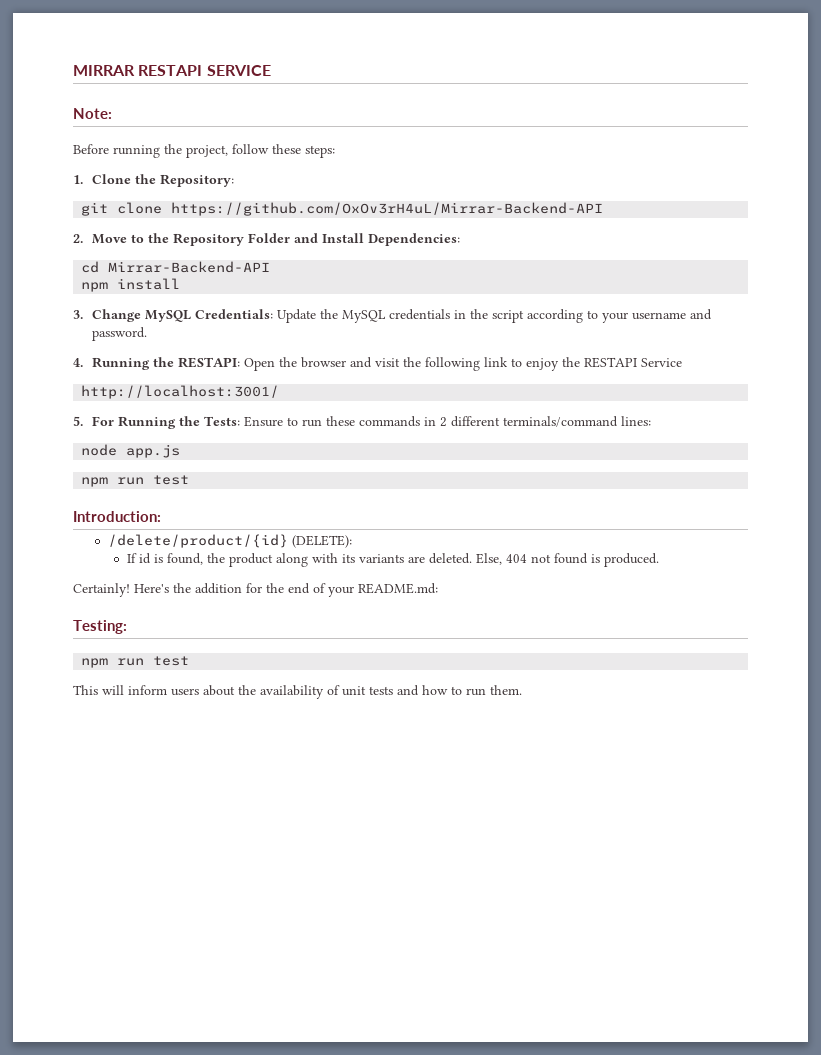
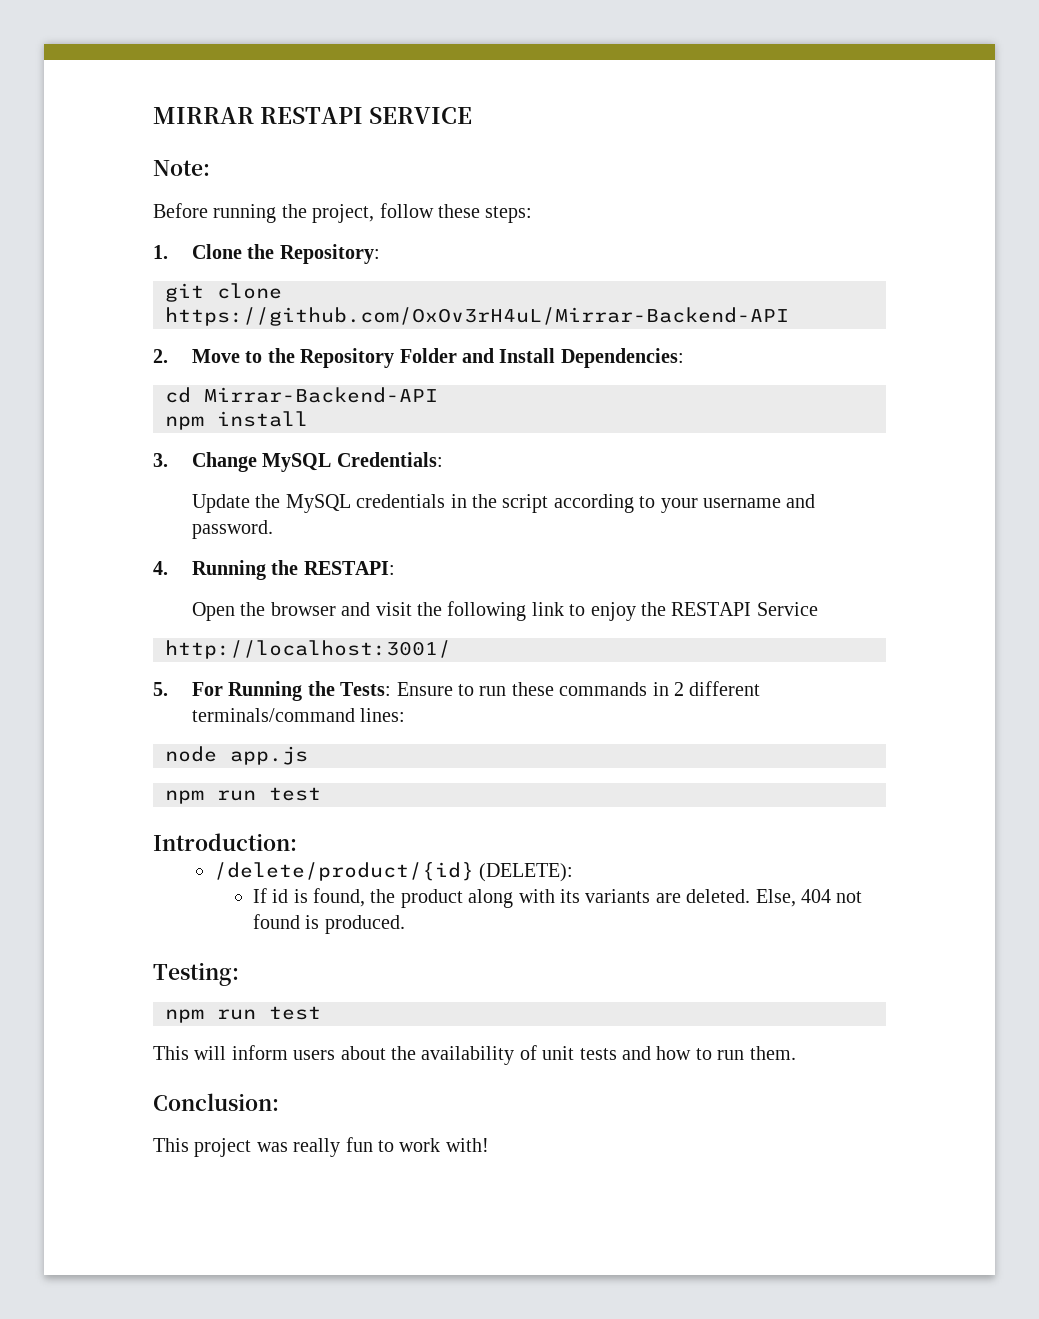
- 3. Change MySQL Credentials: Update the MySQL credentials in the script according to your username and password.
+ 3. Change MySQL Credentials:
+ Update the MySQL credentials in the script according to your username and password.
- 4. Running the RESTAPI: Open the browser and visit the following link to enjoy the RESTAPI Service
+ 4. Running the RESTAPI:
+ Open the browser and visit the following link to enjoy the RESTAPI Service
- Certainly! Here's the addition for the end of your README.md:
+ Conclusion:
+ This project was really fun to work with!

